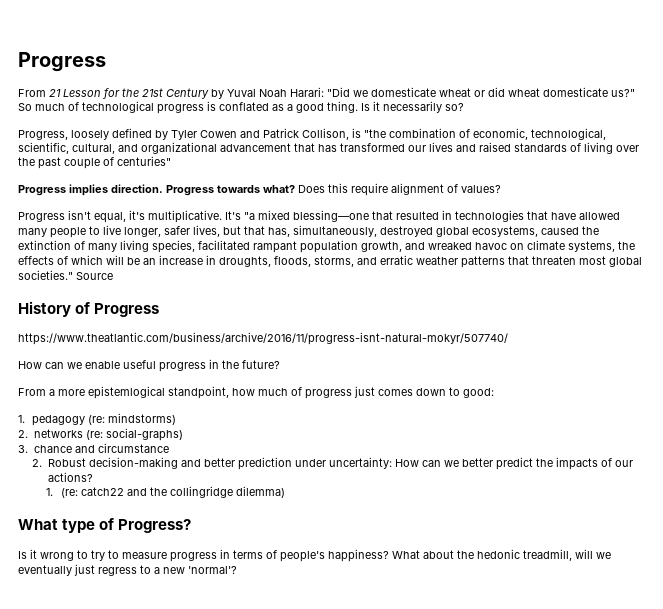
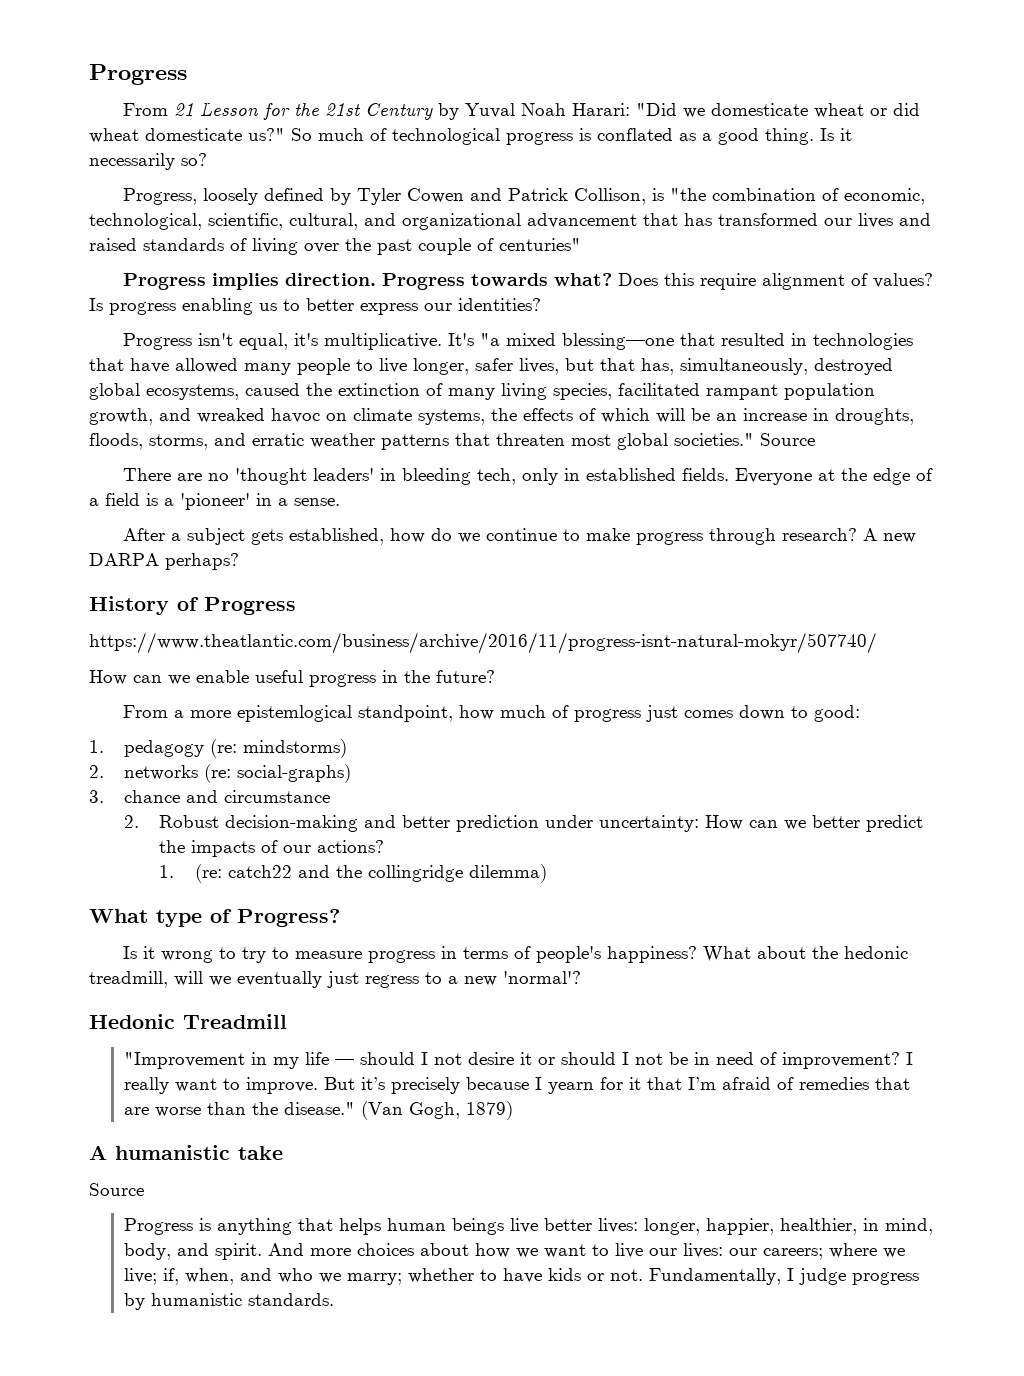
+ Is progress enabling us to better express our identities?
+ There are no 'thought leaders' in bleeding tech, only in established fields. Everyone at the edge of a field is a 'pioneer' in a sense.
+ After a subject gets established, how do we continue to make progress through research? A new DARPA perhaps?
+ Hedonic Treadmill
+ "Improvement in my life — should I not desire it or should I not be in need of improvement? I really want to improve. But it’s precisely because I yearn for it that I’m afraid of remedies that are worse than the disease." (Van Gogh, 1879)
+ A humanistic take
+ Source
+ Progress is anything that helps human beings live better lives: longer, happier, healthier, in mind, body, and spirit. And more choices about how we want to live our lives: our careers; where we live; if, when, and who we marry; whether to have kids or not. Fundamentally, I judge progress by humanistic standards.

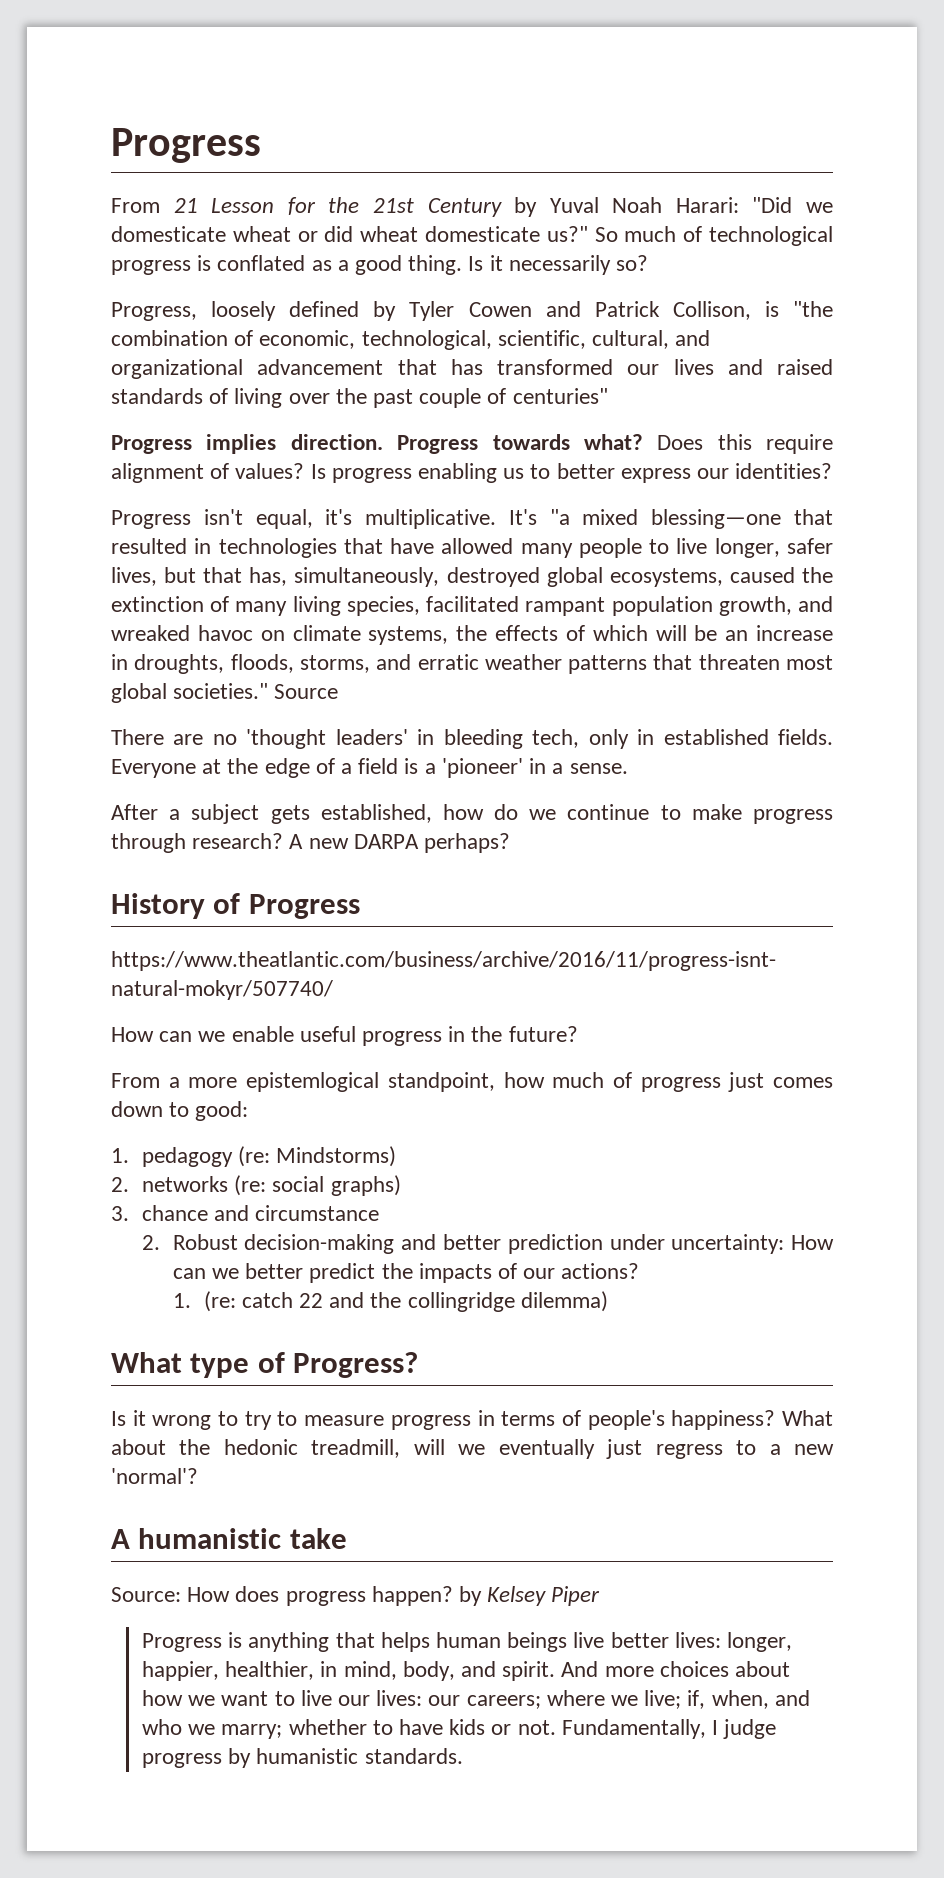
- 1. pedagogy (re: mindstorms)
+ 1. pedagogy (re: Mindstorms)
- 2. networks (re: social-graphs)
+ 2. networks (re: social graphs)
- 1. (re: catch22 and the collingridge dilemma)
+ 1. (re: catch 22 and the collingridge dilemma)
- Hedonic Treadmill
- "Improvement in my life — should I not desire it or should I not be in need of improvement? I really want to improve. But it’s precisely because I yearn for it that I’m afraid of remedies that are worse than the disease." (Van Gogh, 1879)
  A humanistic take
- Source
+ Source: How does progress happen? by Kelsey Piper

